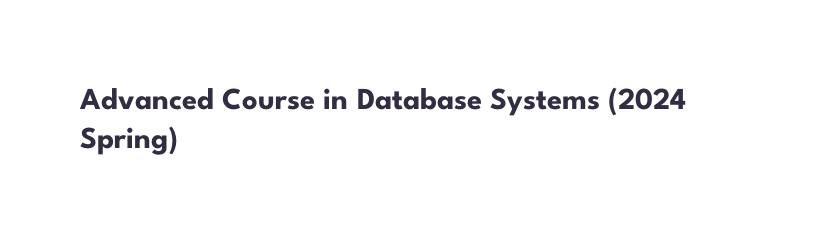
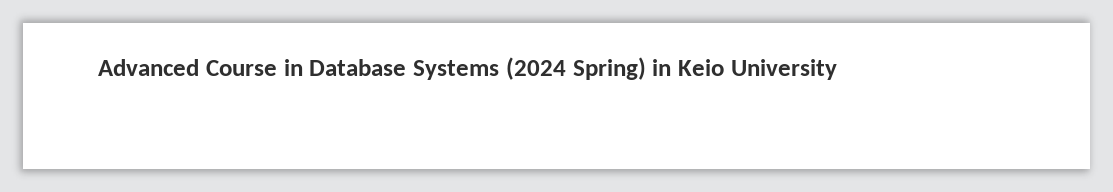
- Advanced Course in Database Systems (2024 Spring)
+ Advanced Course in Database Systems (2024 Spring) in Keio University

